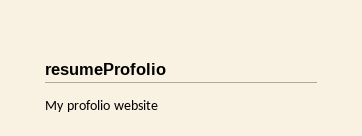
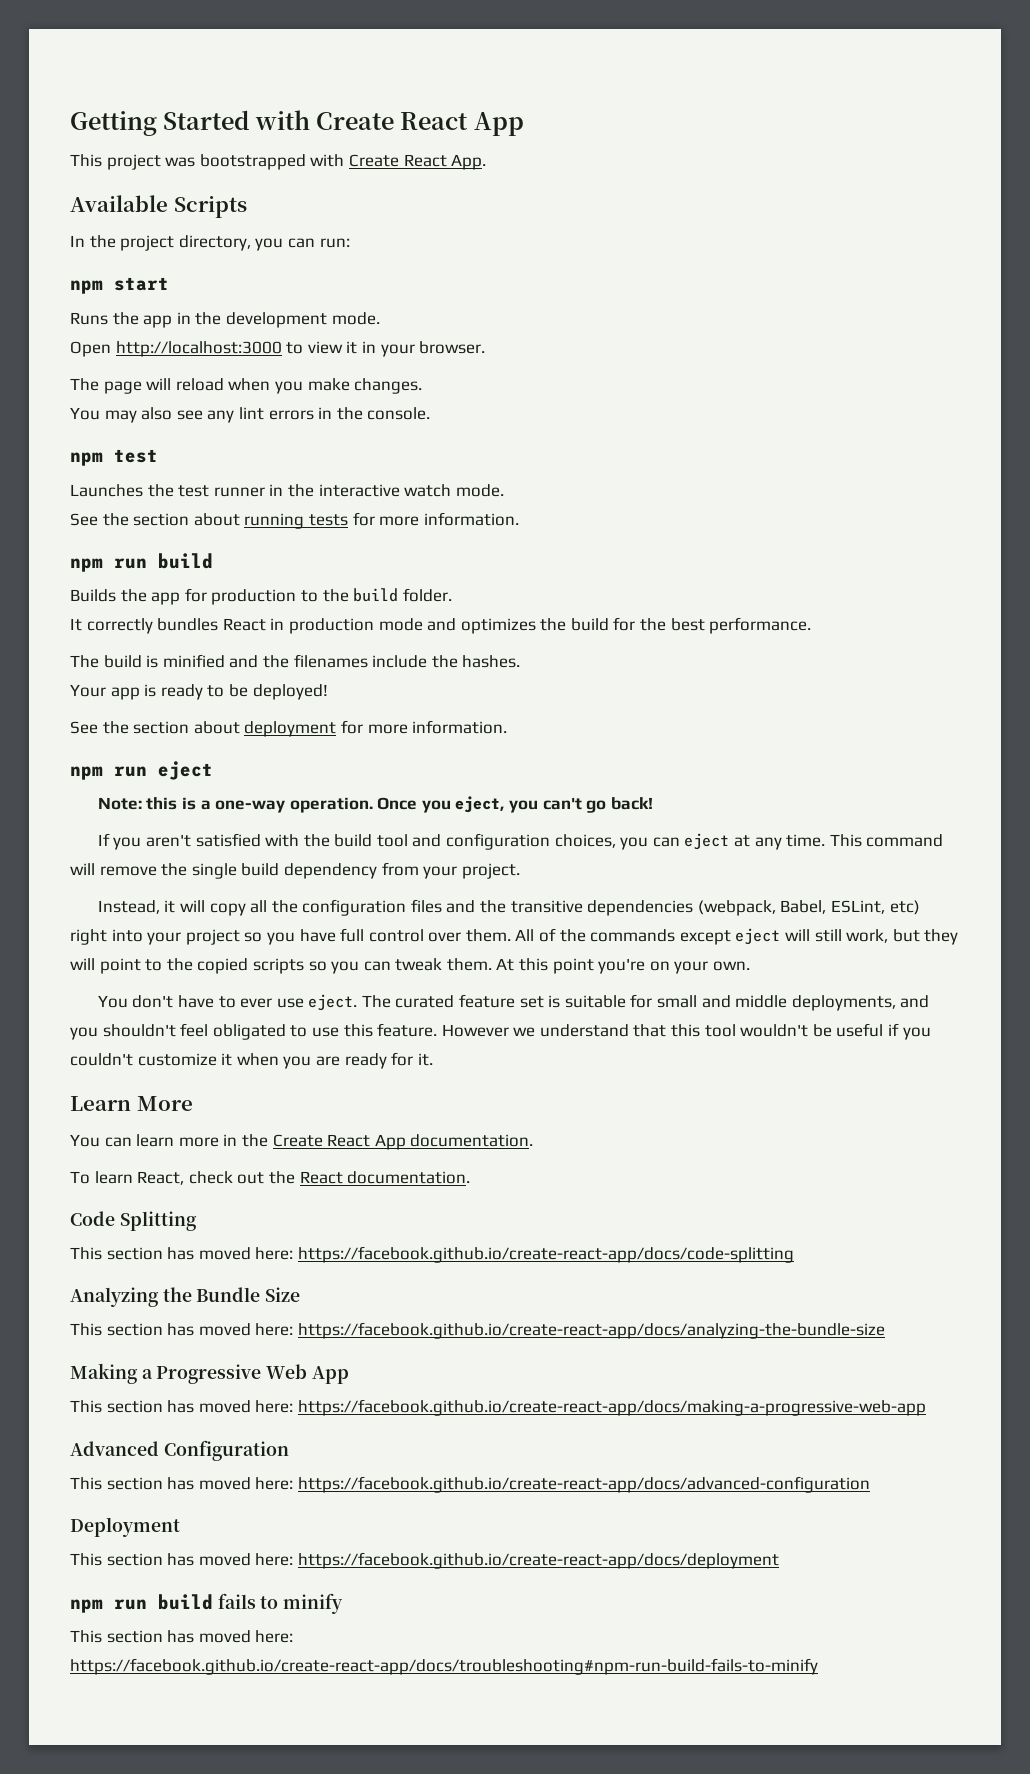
- resumeProfolio
- My profolio website
+ Getting Started with Create React App
+ This project was bootstrapped with Create React App.
+ Available Scripts
+ In the project directory, you can run:
+ npm start
+ Runs the app in the development mode.
+ Open http://localhost:3000 to view it in your browser.
+ The page will reload when you make changes.
+ You may also see any lint errors in the console.
+ npm test
+ Launches the test runner in the interactive watch mode.
+ See the section about running tests for more information.
+ npm run build
+ Builds the app for production to the build folder.
+ It correctly bundles React in production mode and optimizes the build for the best performance.
+ The build is minified and the filenames include the hashes.
+ Your app is ready to be deployed!
+ See the section about deployment for more information.
+ npm run eject
+ Note: this is a one-way operation. Once you eject, you can't go back!
+ If you aren't satisfied with the build tool and configuration choices, you can eject at any time. This command will remove the single build dependency from your project.
+ Instead, it will copy all the configuration files and the transitive dependencies (webpack, Babel, ESLint, etc) right into your project so you have full control over them. All of the commands except eject will still work, but they will point to the copied scripts so you can tweak them. At this point you're on your own.
+ You don't have to ever use eject. The curated feature set is suitable for small and middle deployments, and you shouldn't feel obligated to use this feature. However we understand that this tool wouldn't be useful if you couldn't customize it when you are ready for it.
+ Learn More
+ You can learn more in the Create React App documentation.
+ To learn React, check out the React documentation.
+ Code Splitting
+ This section has moved here: https://facebook.github.io/create-react-app/docs/code-splitting
+ Analyzing the Bundle Size
+ This section has moved here: https://facebook.github.io/create-react-app/docs/analyzing-the-bundle-size
+ Making a Progressive Web App
+ This section has moved here: https://facebook.github.io/create-react-app/docs/making-a-progressive-web-app
+ Advanced Configuration
+ This section has moved here: https://facebook.github.io/create-react-app/docs/advanced-configuration
+ Deployment
+ This section has moved here: https://facebook.github.io/create-react-app/docs/deployment
+ npm run build fails to minify
+ This section has moved here: https://facebook.github.io/create-react-app/docs/troubleshooting#npm-run-build-fails-to-minify

